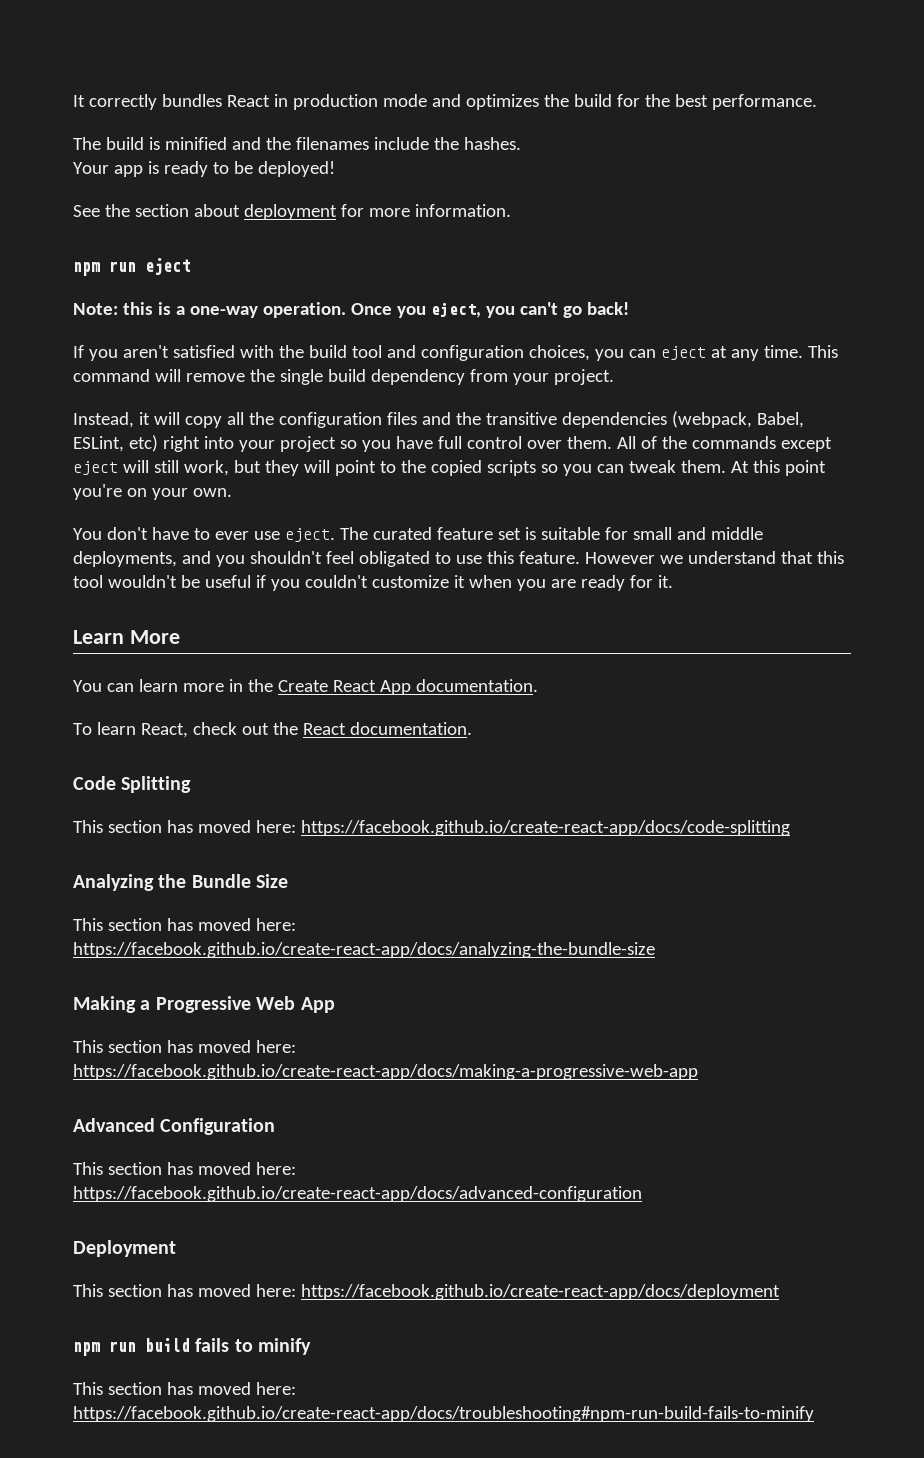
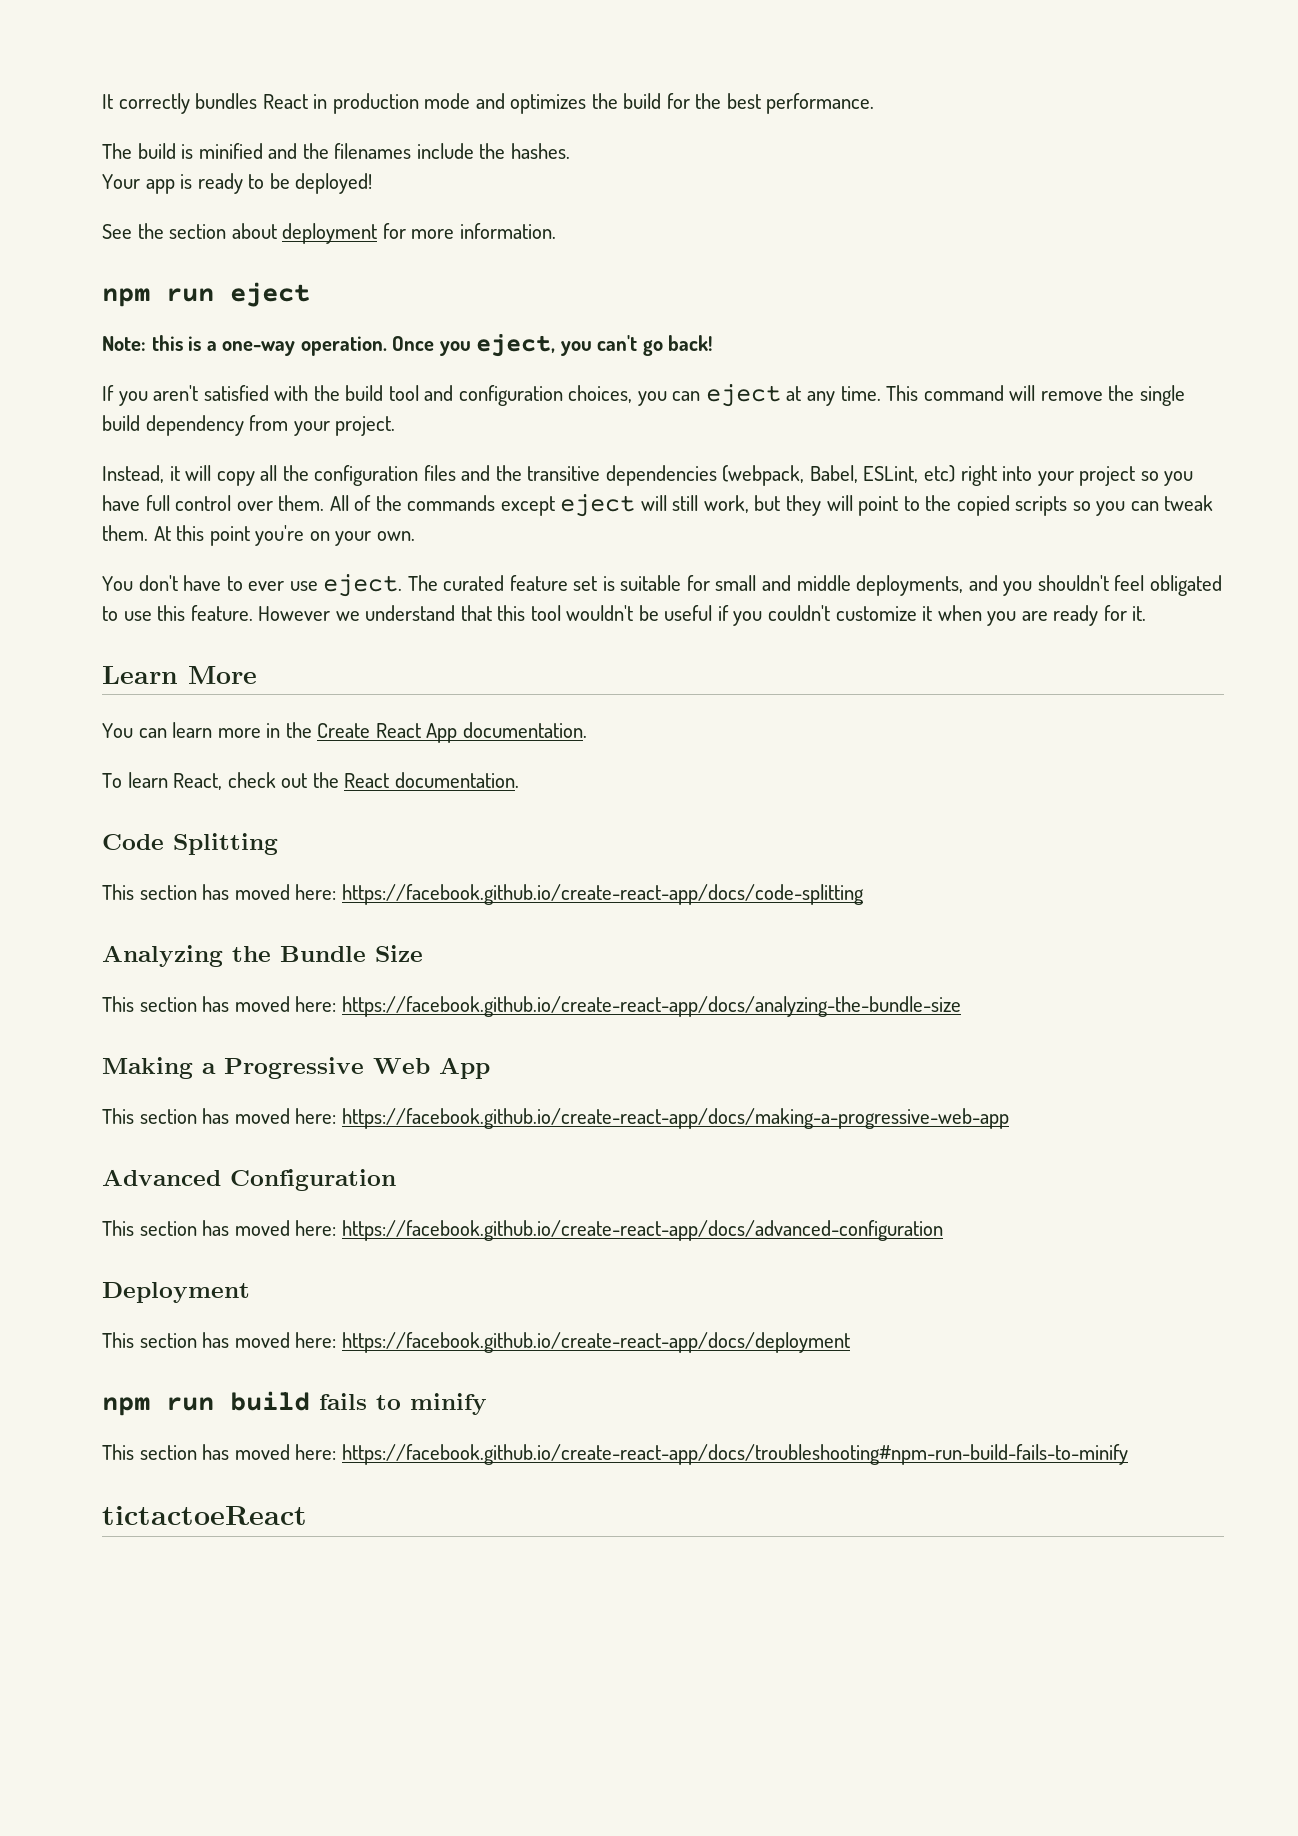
+ tictactoeReact

